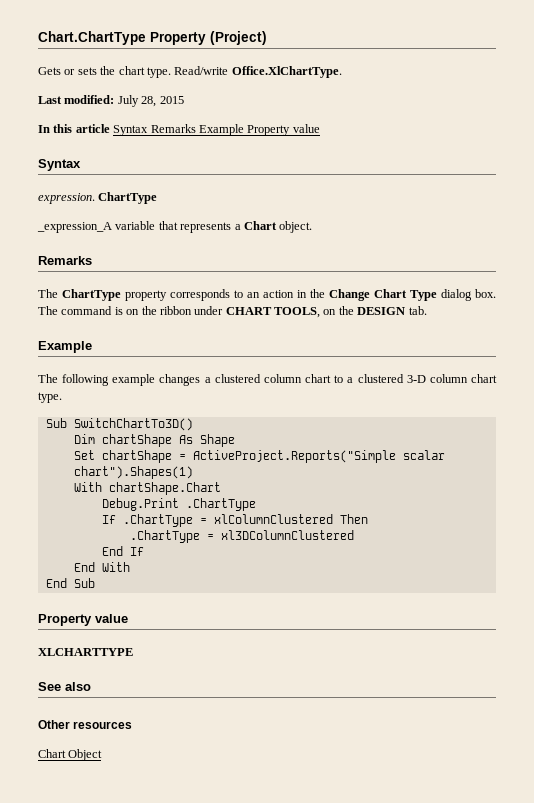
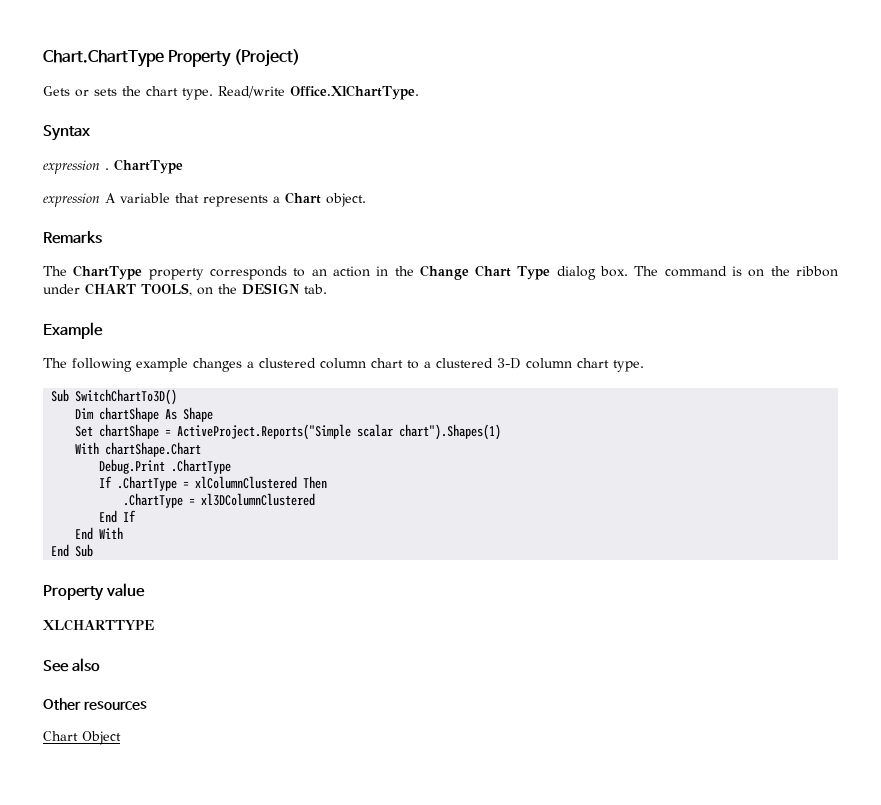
- Last modified: July 28, 2015
- In this article Syntax Remarks Example Property value
- expression.
+ expression .
- _expression_A variable that represents a Chart object.
+ expression A variable that represents a Chart object.

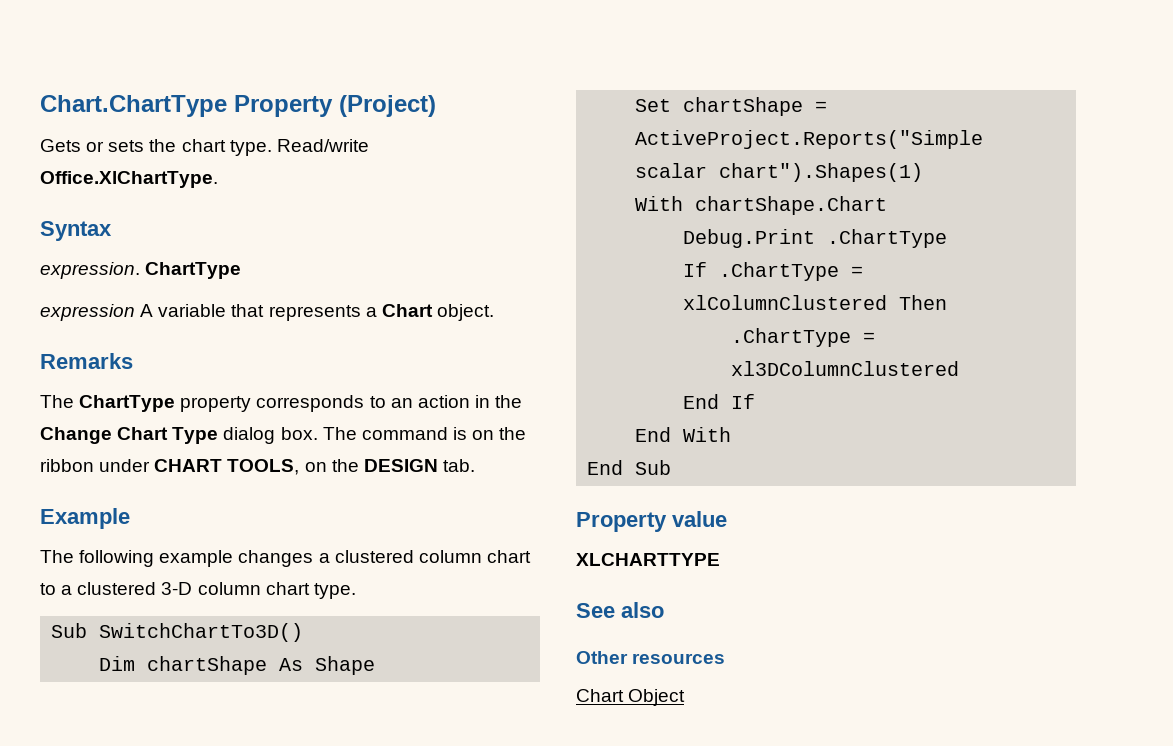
- expression .
+ expression.

